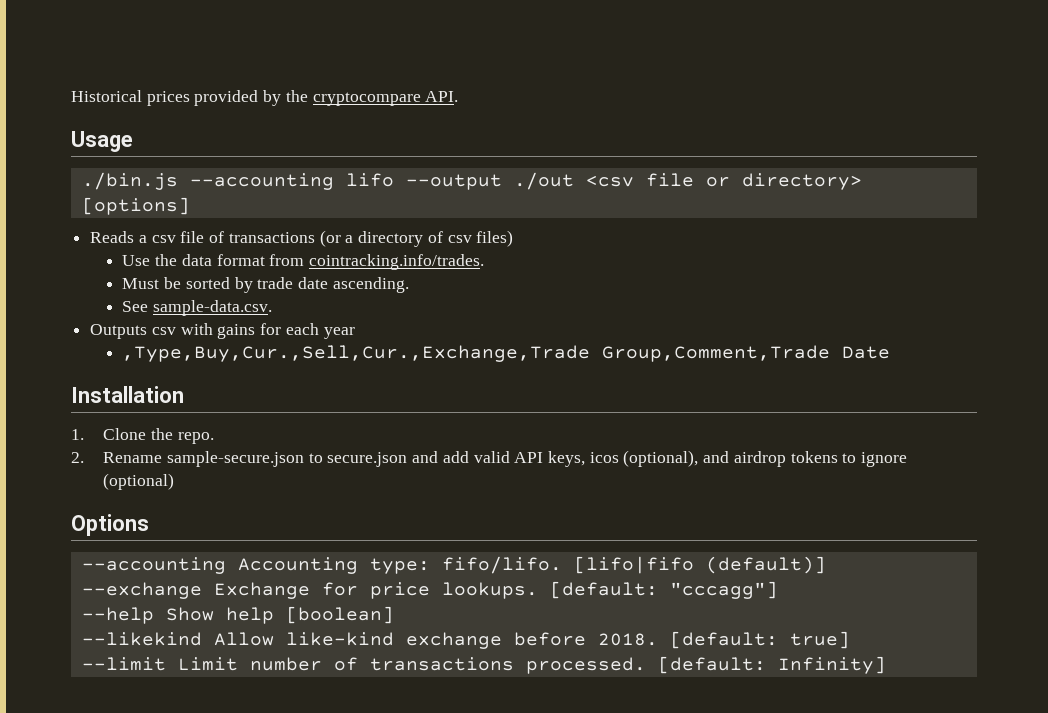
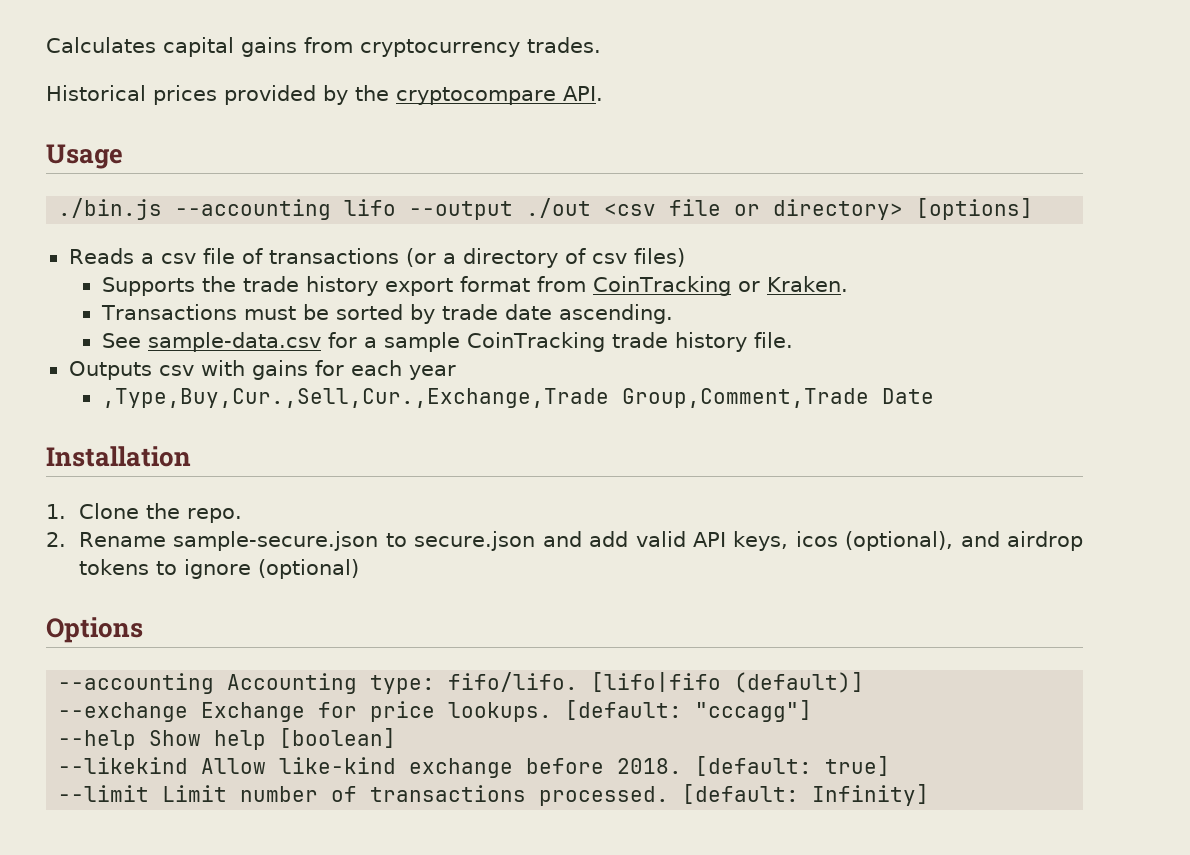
+ Calculates capital gains from cryptocurrency trades.
- Use the data format from cointracking.info/trades.
- Must be sorted by trade date ascending.
+ Supports the trade history export format from CoinTracking or Kraken.
+ Transactions must be sorted by trade date ascending.
- See sample-data.csv.
+ See sample-data.csv for a sample CoinTracking trade history file.

